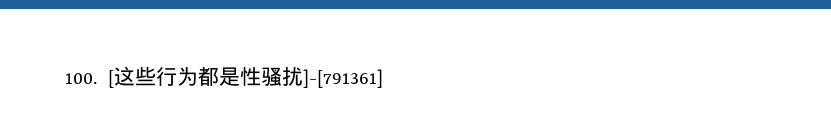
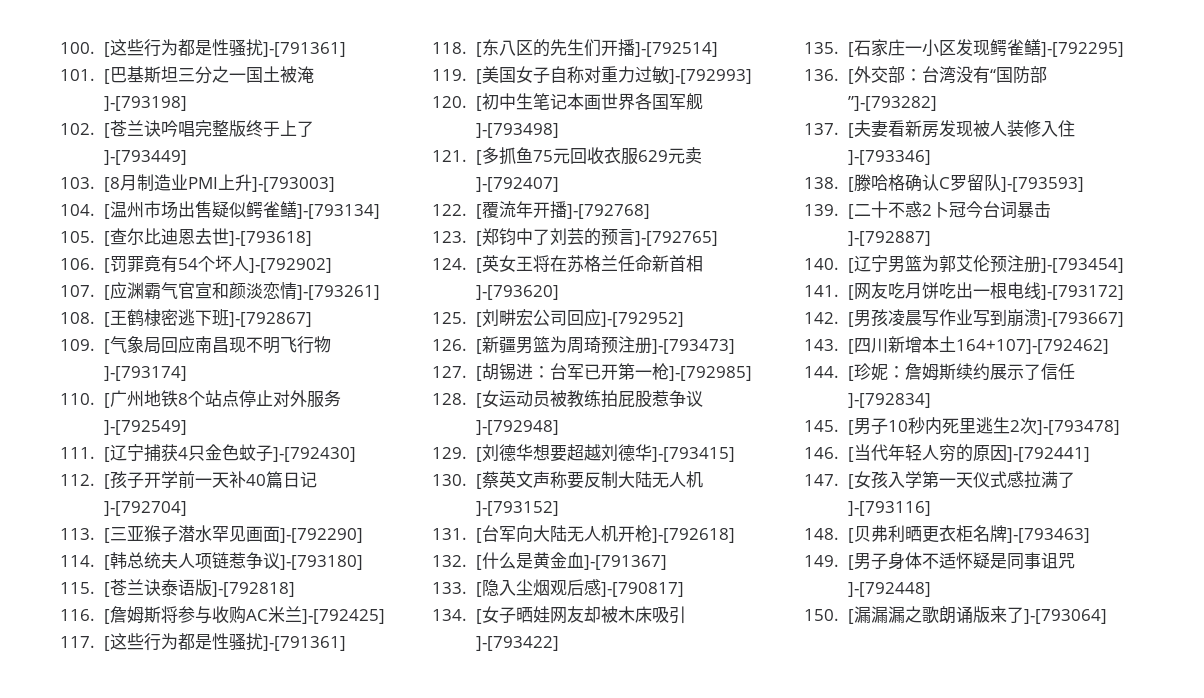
+ 101. [巴基斯坦三分之一国土被淹]-[793198]
+ 102. [苍兰诀吟唱完整版终于上了]-[793449]
+ 103. [8月制造业PMI上升]-[793003]
+ 104. [温州市场出售疑似鳄雀鳝]-[793134]
+ 105. [查尔比迪恩去世]-[793618]
+ 106. [罚罪竟有54个坏人]-[792902]
+ 107. [应渊霸气官宣和颜淡恋情]-[793261]
+ 108. [王鹤棣密逃下班]-[792867]
+ 109. [气象局回应南昌现不明飞行物]-[793174]
+ 110. [广州地铁8个站点停止对外服务]-[792549]
+ 111. [辽宁捕获4只金色蚊子]-[792430]
+ 112. [孩子开学前一天补40篇日记]-[792704]
+ 113. [三亚猴子潜水罕见画面]-[792290]
+ 114. [韩总统夫人项链惹争议]-[793180]
+ 115. [苍兰诀泰语版]-[792818]
+ 116. [詹姆斯将参与收购AC米兰]-[792425]
+ 117. [这些行为都是性骚扰]-[791361]
+ 118. [东八区的先生们开播]-[792514]
+ 119. [美国女子自称对重力过敏]-[792993]
+ 120. [初中生笔记本画世界各国军舰]-[793498]
+ 121. [多抓鱼75元回收衣服629元卖]-[792407]
+ 122. [覆流年开播]-[792768]
+ 123. [郑钧中了刘芸的预言]-[792765]
+ 124. [英女王将在苏格兰任命新首相]-[793620]
+ 125. [刘畊宏公司回应]-[792952]
+ 126. [新疆男篮为周琦预注册]-[793473]
+ 127. [胡锡进：台军已开第一枪]-[792985]
+ 128. [女运动员被教练拍屁股惹争议]-[792948]
+ 129. [刘德华想要超越刘德华]-[793415]
+ 130. [蔡英文声称要反制大陆无人机]-[793152]
+ 131. [台军向大陆无人机开枪]-[792618]
+ 132. [什么是黄金血]-[791367]
+ 133. [隐入尘烟观后感]-[790817]
+ 134. [女子晒娃网友却被木床吸引]-[793422]
+ 135. [石家庄一小区发现鳄雀鳝]-[792295]
+ 136. [外交部：台湾没有“国防部”]-[793282]
+ 137. [夫妻看新房发现被人装修入住]-[793346]
+ 138. [滕哈格确认C罗留队]-[793593]
+ 139. [二十不惑2卜冠今台词暴击]-[792887]
+ 140. [辽宁男篮为郭艾伦预注册]-[793454]
+ 141. [网友吃月饼吃出一根电线]-[793172]
+ 142. [男孩凌晨写作业写到崩溃]-[793667]
+ 143. [四川新增本土164+107]-[792462]
+ 144. [珍妮：詹姆斯续约展示了信任]-[792834]
+ 145. [男子10秒内死里逃生2次]-[793478]
+ 146. [当代年轻人穷的原因]-[792441]
+ 147. [女孩入学第一天仪式感拉满了]-[793116]
+ 148. [贝弗利晒更衣柜名牌]-[793463]
+ 149. [男子身体不适怀疑是同事诅咒]-[792448]
+ 150. [漏漏漏之歌朗诵版来了]-[793064]

